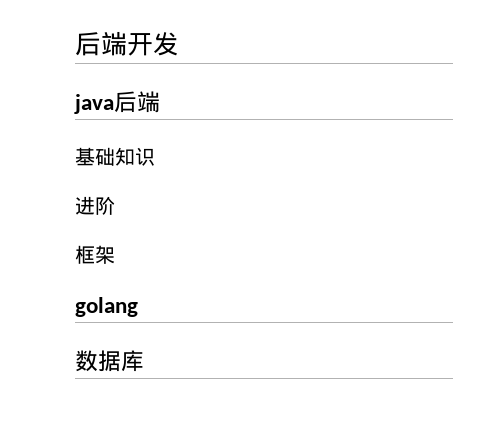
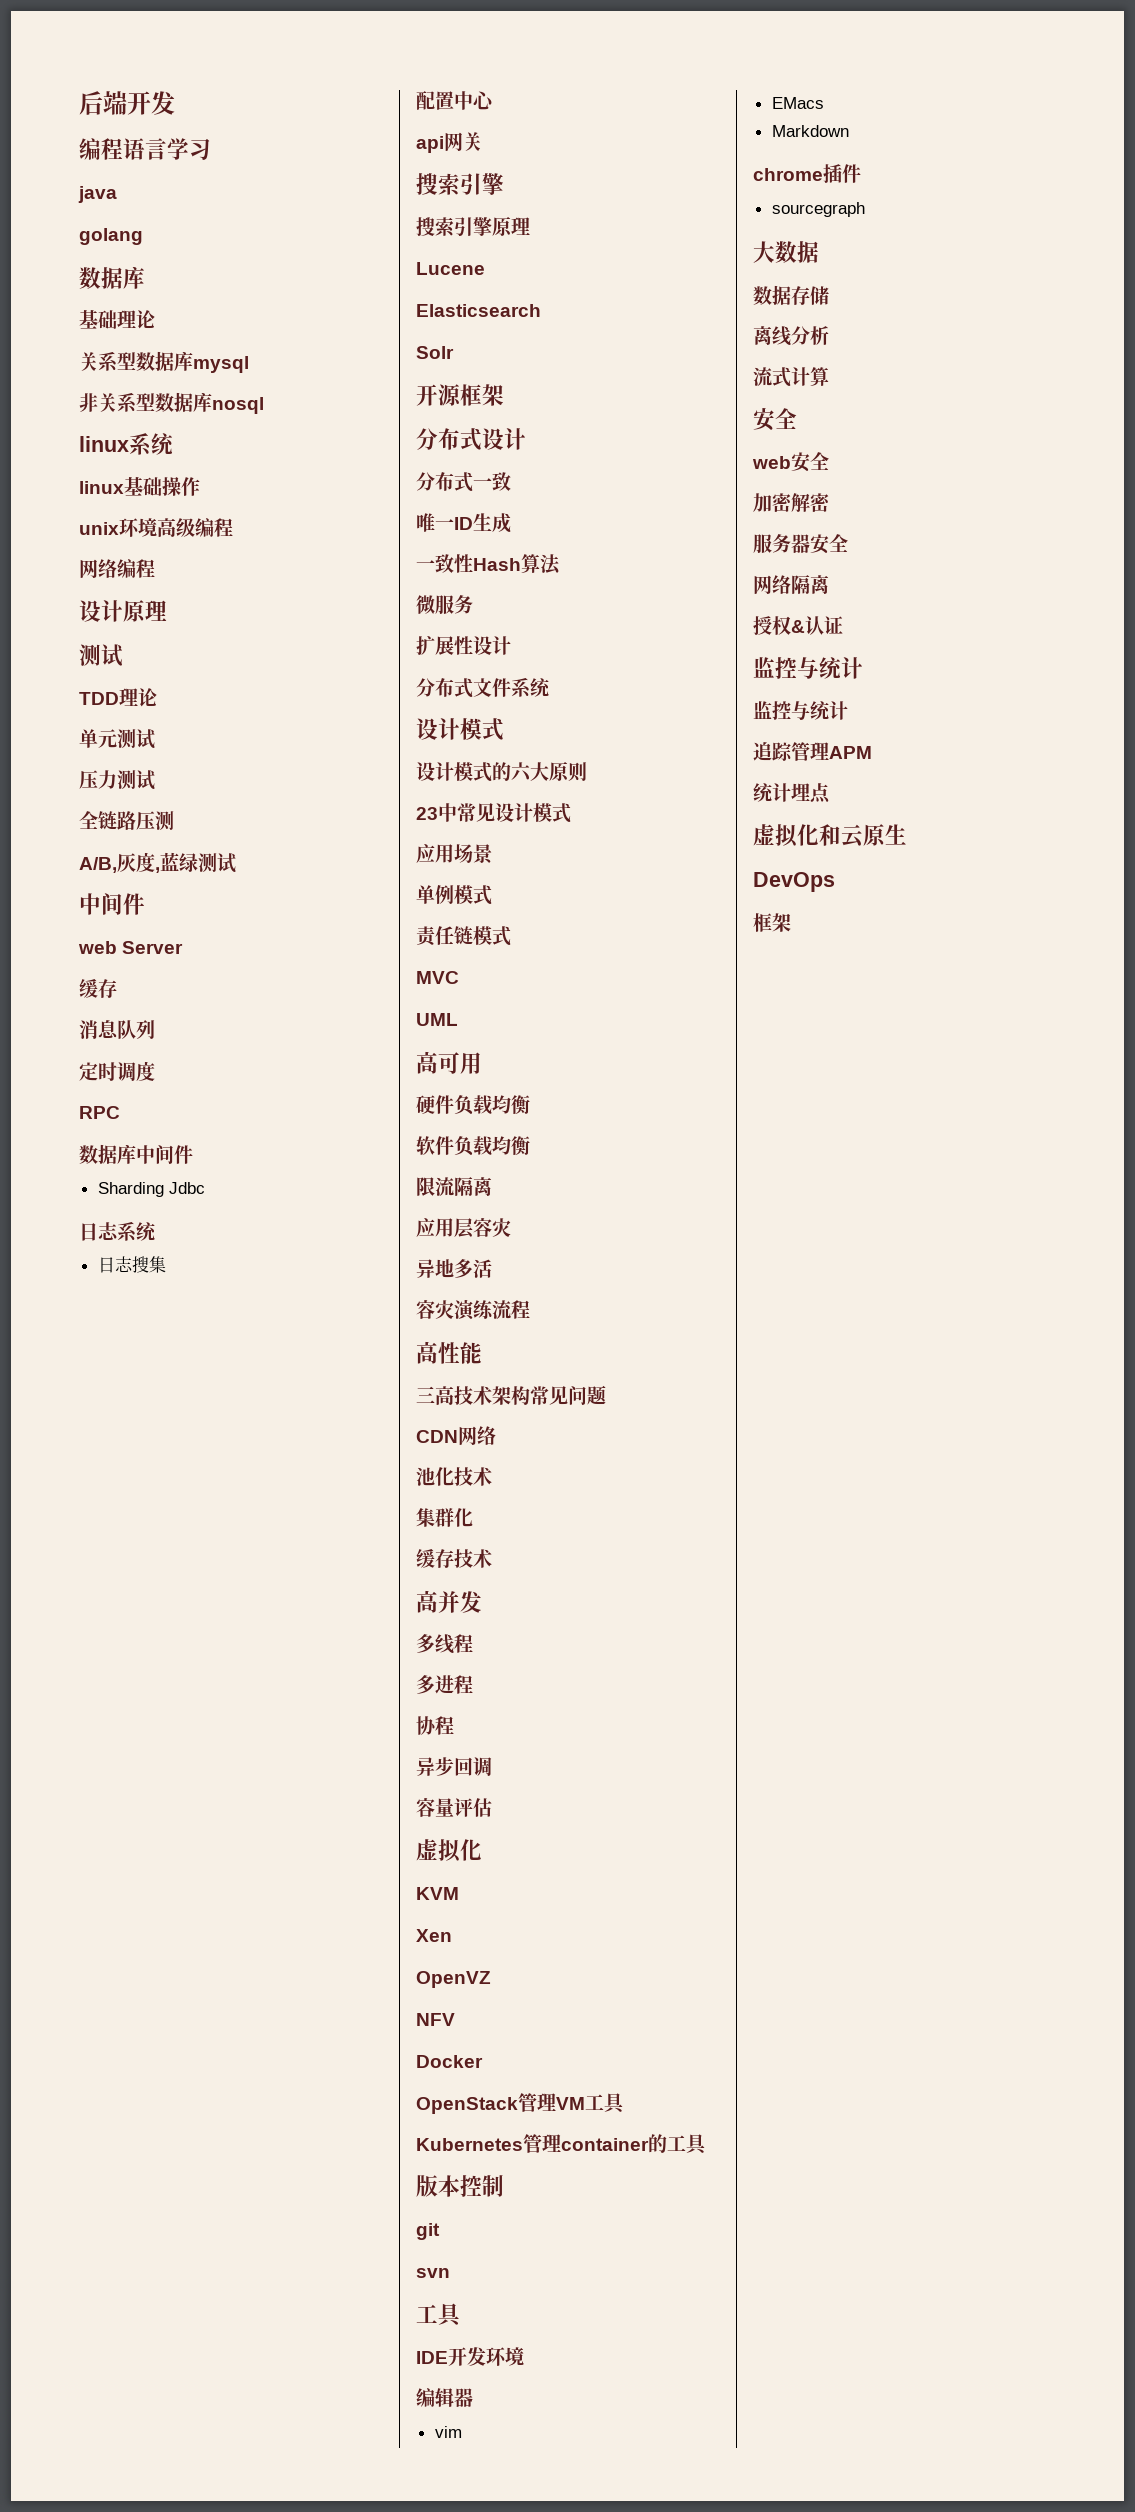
- java后端
- 基础知识
- 进阶
- 框架
+ 编程语言学习
+ java
  golang
  数据库
+ 基础理论
+ 关系型数据库mysql
+ 非关系型数据库nosql
+ linux系统
+ linux基础操作
+ unix环境高级编程
+ 网络编程
+ 设计原理
+ 测试
+ TDD理论
+ 单元测试
+ 压力测试
+ 全链路压测
+ A/B,灰度,蓝绿测试
+ 中间件
+ web Server
+ 缓存
+ 消息队列
+ 定时调度
+ RPC
+ 数据库中间件
+ Sharding Jdbc
+ 日志系统
+ 日志搜集
+ 配置中心
+ api网关
+ 搜索引擎
+ 搜索引擎原理
+ Lucene
+ Elasticsearch
+ Solr
+ 开源框架
+ 分布式设计
+ 分布式一致
+ 唯一ID生成
+ 一致性Hash算法
+ 微服务
+ 扩展性设计
+ 分布式文件系统
+ 设计模式
+ 设计模式的六大原则
+ 23中常见设计模式
+ 应用场景
+ 单例模式
+ 责任链模式
+ MVC
+ UML
+ 高可用
+ 硬件负载均衡
+ 软件负载均衡
+ 限流隔离
+ 应用层容灾
+ 异地多活
+ 容灾演练流程
+ 高性能
+ 三高技术架构常见问题
+ CDN网络
+ 池化技术
+ 集群化
+ 缓存技术
+ 高并发
+ 多线程
+ 多进程
+ 协程
+ 异步回调
+ 容量评估
+ 虚拟化
+ KVM
+ Xen
+ OpenVZ
+ NFV
+ Docker
+ OpenStack管理VM工具
+ Kubernetes管理container的工具
+ 版本控制
+ git
+ svn
+ 工具
+ IDE开发环境
+ 编辑器
+ vim
+ EMacs
+ Markdown
+ chrome插件
+ sourcegraph
+ 大数据
+ 数据存储
+ 离线分析
+ 流式计算
+ 安全
+ web安全
+ 加密解密
+ 服务器安全
+ 网络隔离
+ 授权&认证
+ 监控与统计
+ 监控与统计
+ 追踪管理APM
+ 统计埋点
+ 虚拟化和云原生
+ DevOps
+ 框架

